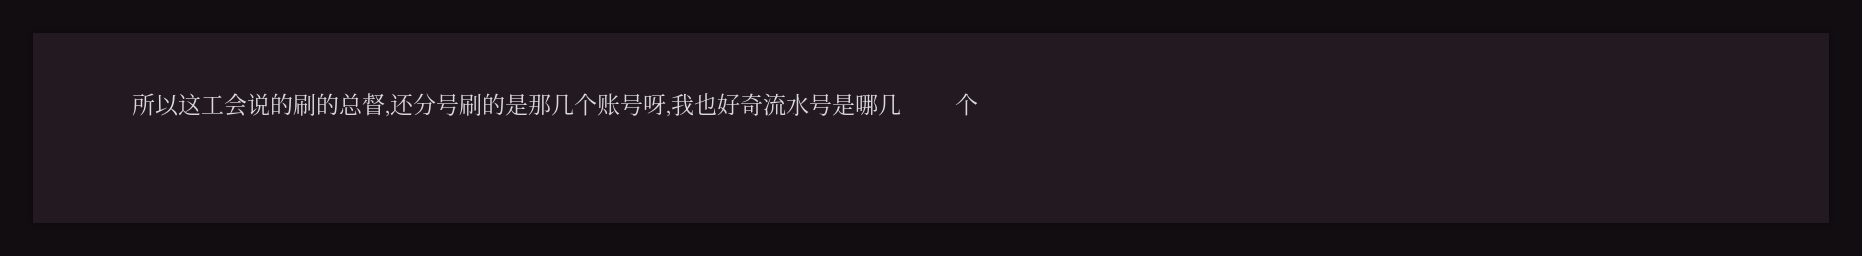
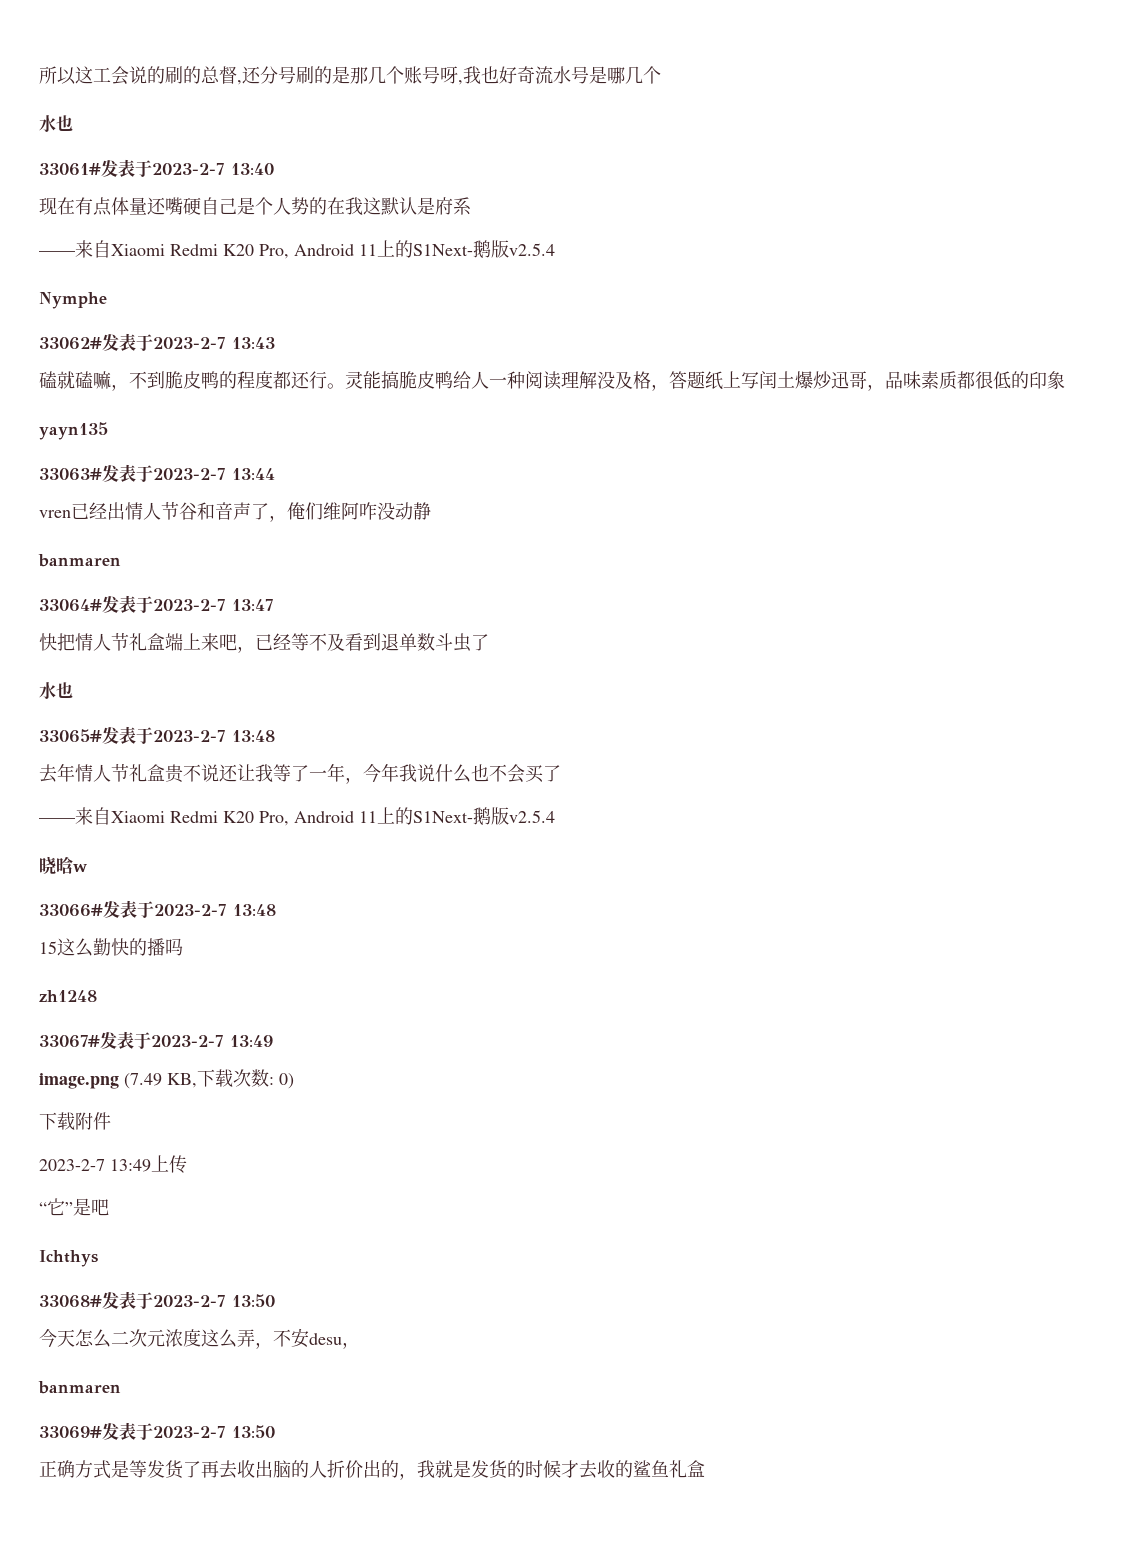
  所以这工会说的刷的总督,还分号刷的是那几个账号呀,我也好奇流水号是哪几个
+ 水也
+ 33061#发表于2023-2-7 13:40
+ 现在有点体量还嘴硬自己是个人势的在我这默认是府系
+ ——来自Xiaomi Redmi K20 Pro, Android 11上的S1Next-鹅版v2.5.4
+ Nymphe
+ 33062#发表于2023-2-7 13:43
+ 磕就磕嘛，不到脆皮鸭的程度都还行。灵能搞脆皮鸭给人一种阅读理解没及格，答题纸上写闰土爆炒迅哥，品味素质都很低的印象
+ yayn135
+ 33063#发表于2023-2-7 13:44
+ vren已经出情人节谷和音声了，俺们维阿咋没动静
+ banmaren
+ 33064#发表于2023-2-7 13:47
+ 快把情人节礼盒端上来吧，已经等不及看到退单数斗虫了
+ 水也
+ 33065#发表于2023-2-7 13:48
+ 去年情人节礼盒贵不说还让我等了一年，今年我说什么也不会买了
+ ——来自Xiaomi Redmi K20 Pro, Android 11上的S1Next-鹅版v2.5.4
+ 晓晗w
+ 33066#发表于2023-2-7 13:48
+ 15这么勤快的播吗
+ zh1248
+ 33067#发表于2023-2-7 13:49
+ image.png (7.49 KB,下载次数: 0)
+ 下载附件
+ 2023-2-7 13:49上传
+ “它”是吧
+ Ichthys
+ 33068#发表于2023-2-7 13:50
+ 今天怎么二次元浓度这么弄，不安desu，
+ banmaren
+ 33069#发表于2023-2-7 13:50
+ 正确方式是等发货了再去收出脑的人折价出的，我就是发货的时候才去收的鲨鱼礼盒

